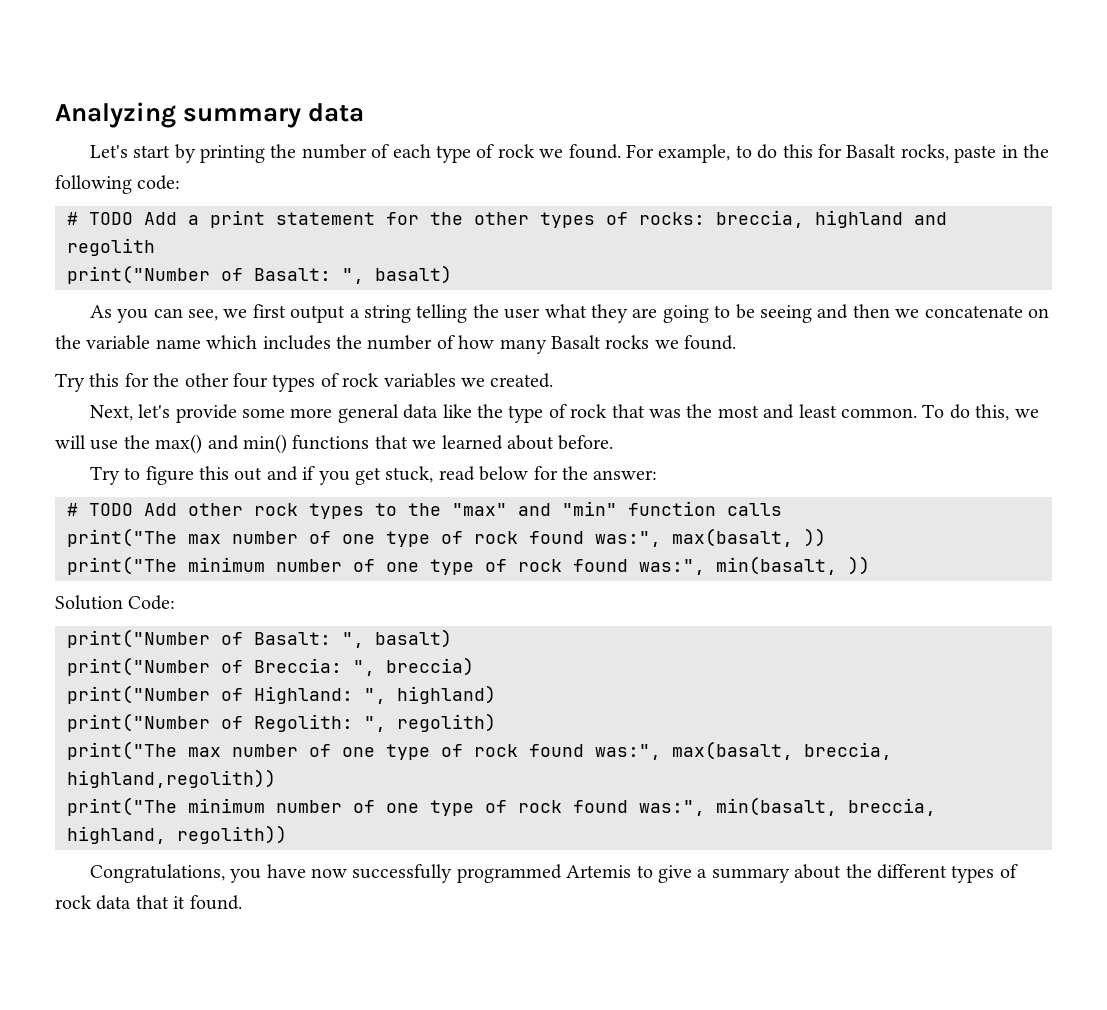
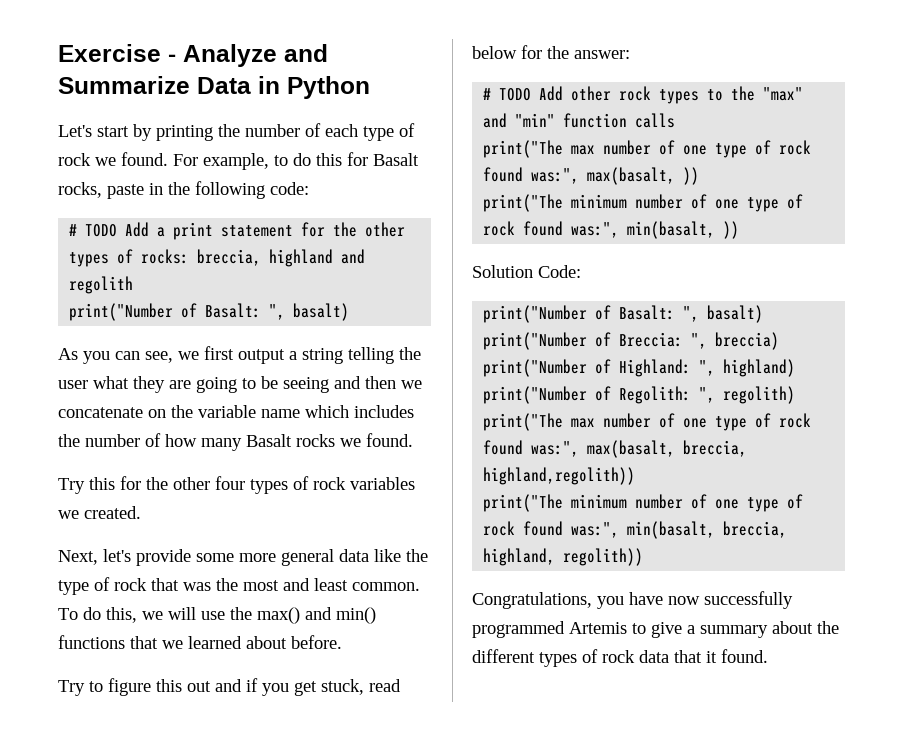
- Analyzing summary data
+ Exercise - Analyze and Summarize Data in Python

